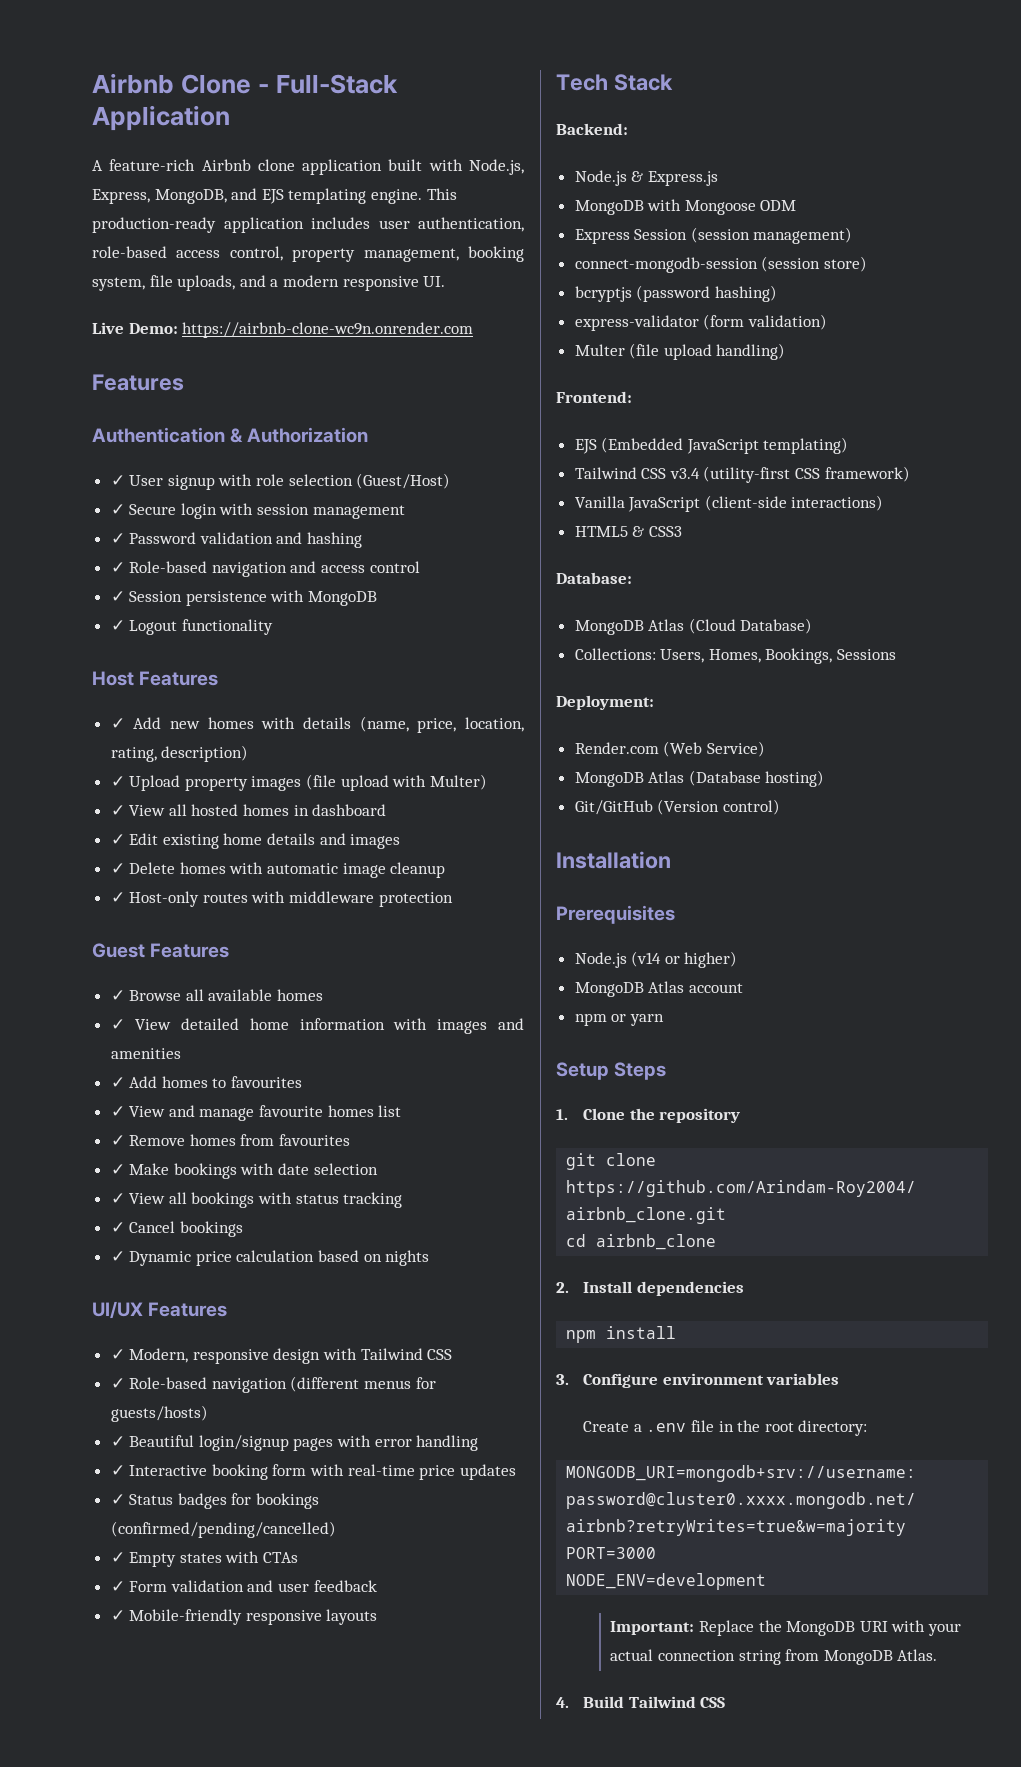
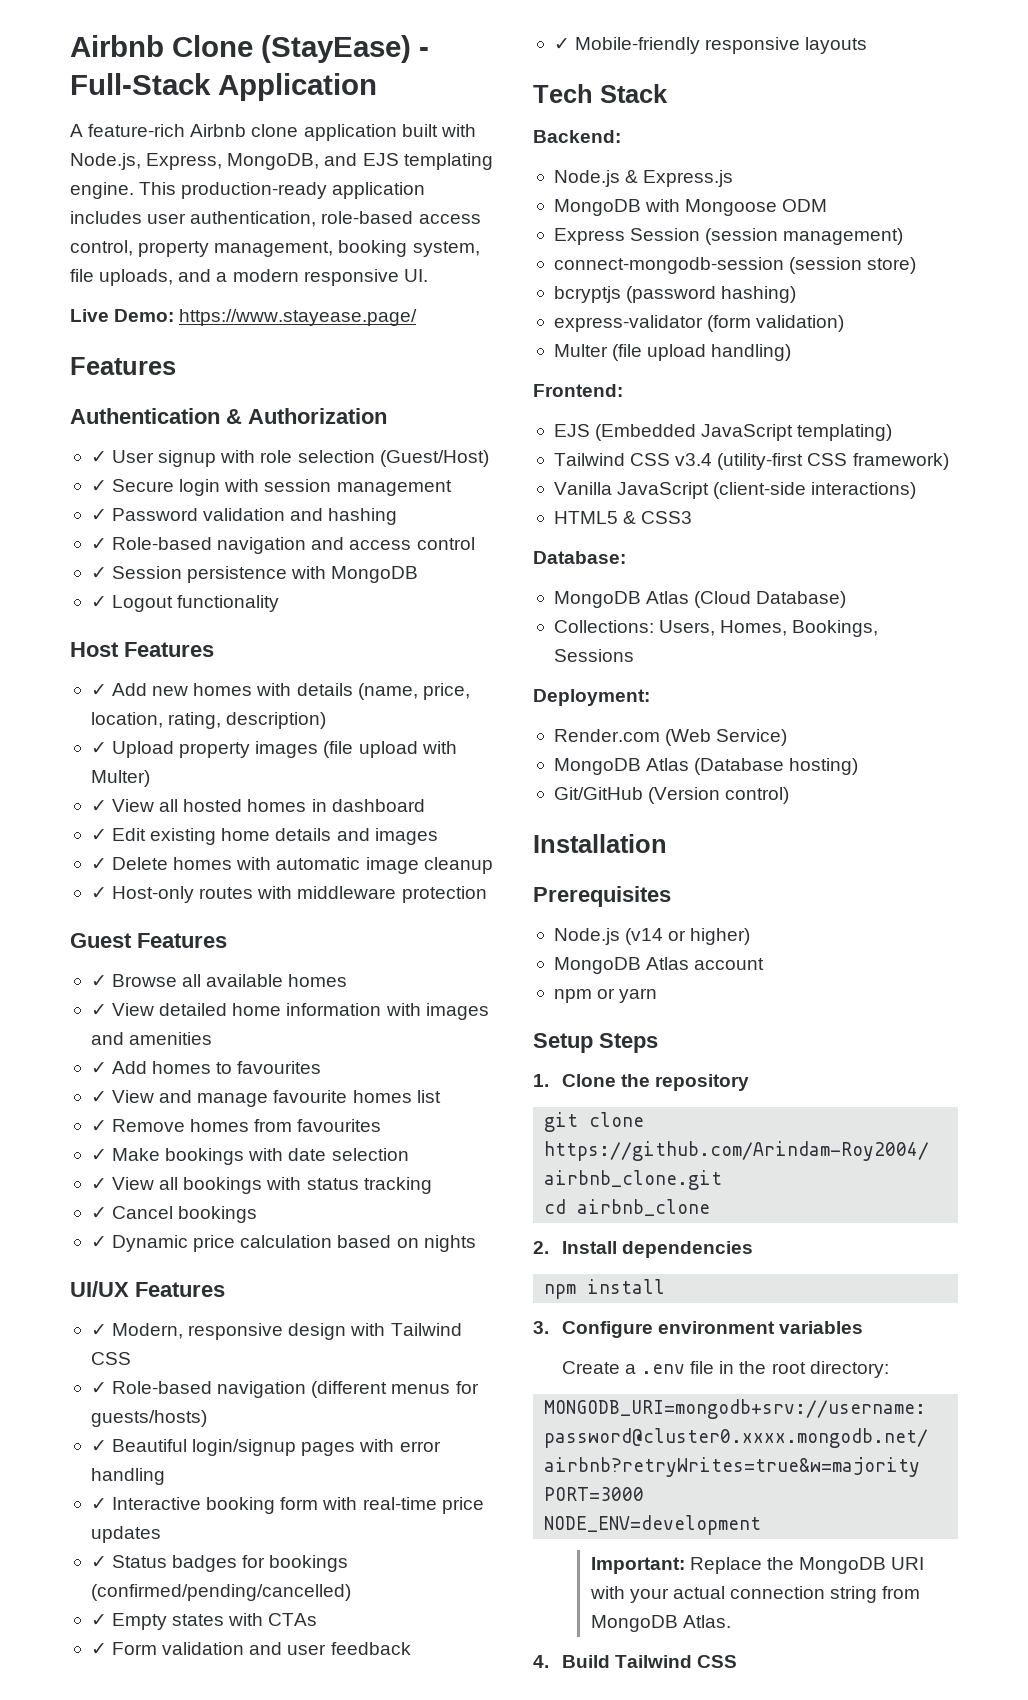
- Airbnb Clone - Full-Stack Application
+ Airbnb Clone (StayEase) - Full-Stack Application
- Live Demo: https://airbnb-clone-wc9n.onrender.com
+ Live Demo: https://www.stayease.page/

